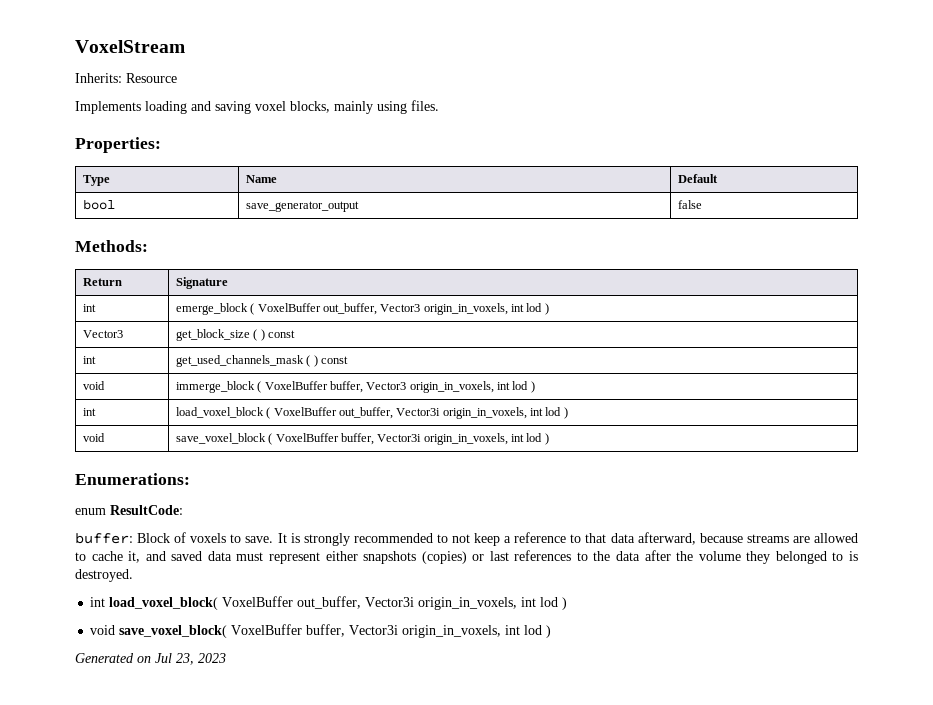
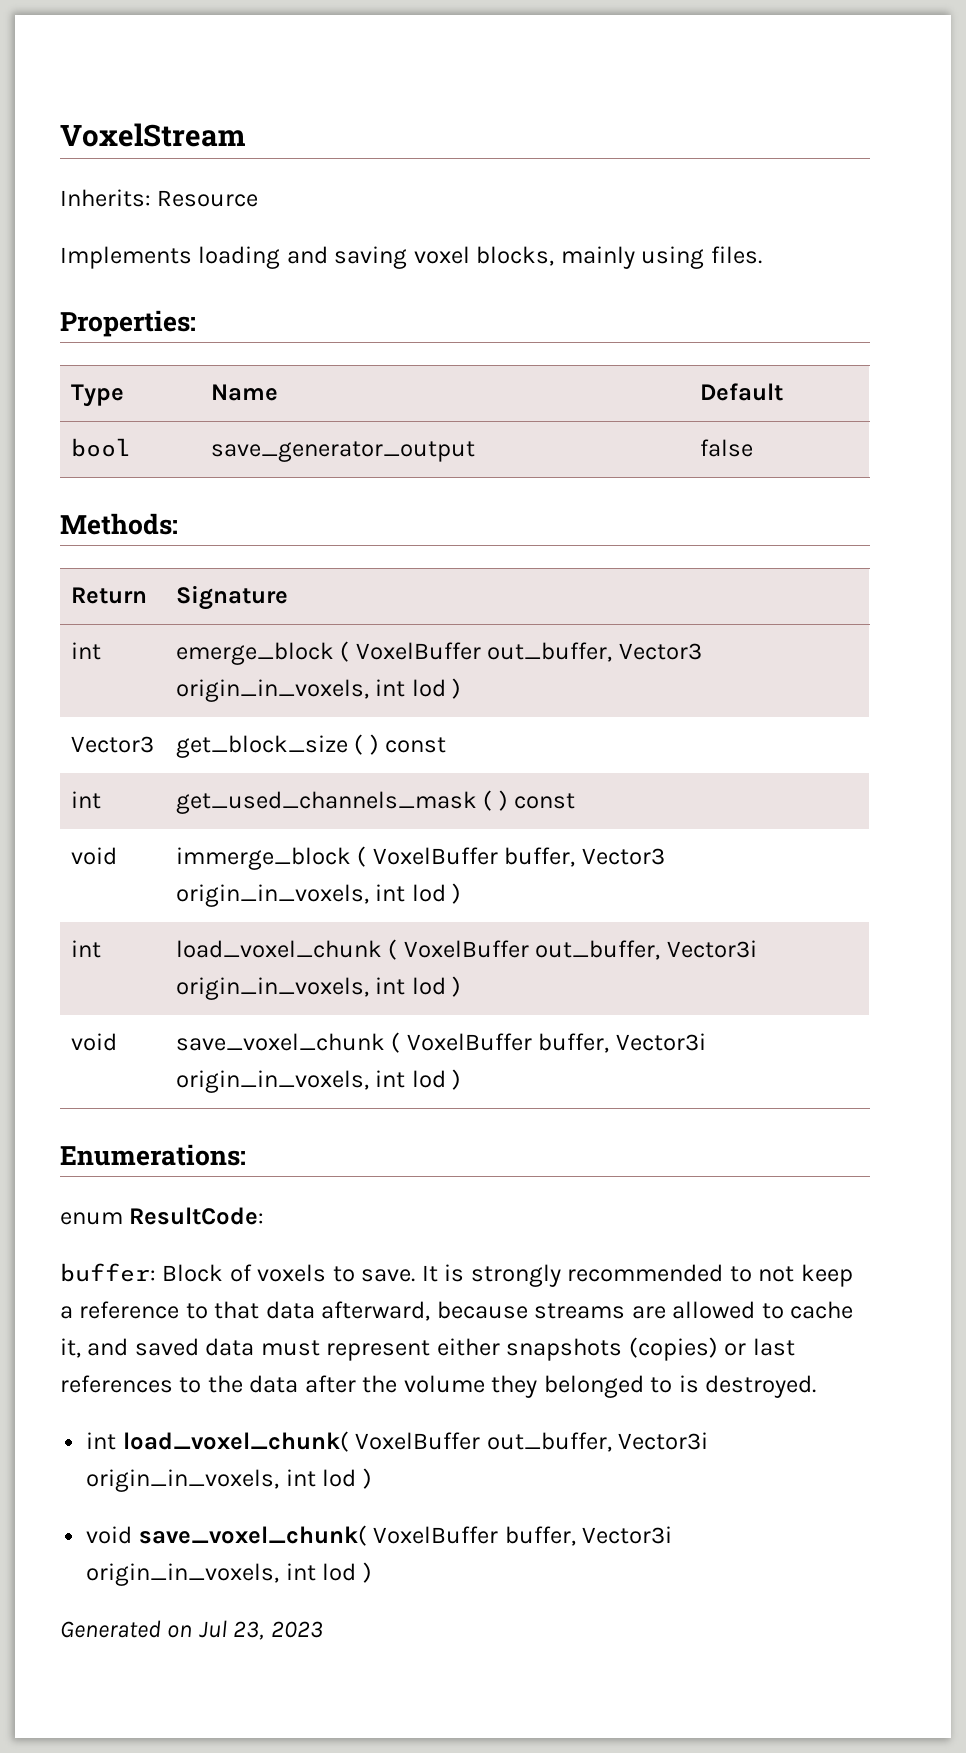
- int | load_voxel_block ( VoxelBuffer out_buffer, Vector3i origin_in_voxels, int lod )
+ int | load_voxel_chunk ( VoxelBuffer out_buffer, Vector3i origin_in_voxels, int lod )
- void | save_voxel_block ( VoxelBuffer buffer, Vector3i origin_in_voxels, int lod )
+ void | save_voxel_chunk ( VoxelBuffer buffer, Vector3i origin_in_voxels, int lod )
- int load_voxel_block( VoxelBuffer out_buffer, Vector3i origin_in_voxels, int lod )
- void save_voxel_block( VoxelBuffer buffer, Vector3i origin_in_voxels, int lod )
+ int load_voxel_chunk( VoxelBuffer out_buffer, Vector3i origin_in_voxels, int lod )
+ void save_voxel_chunk( VoxelBuffer buffer, Vector3i origin_in_voxels, int lod )

